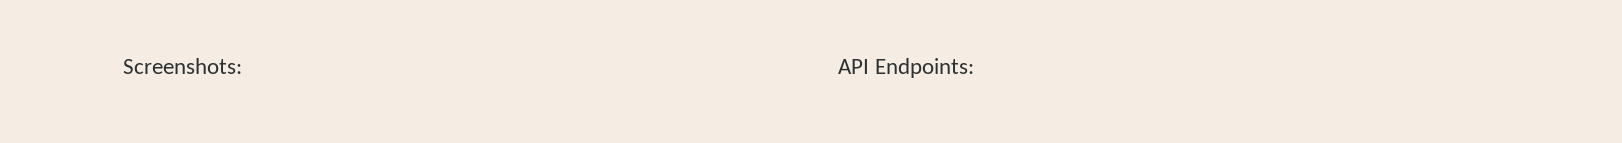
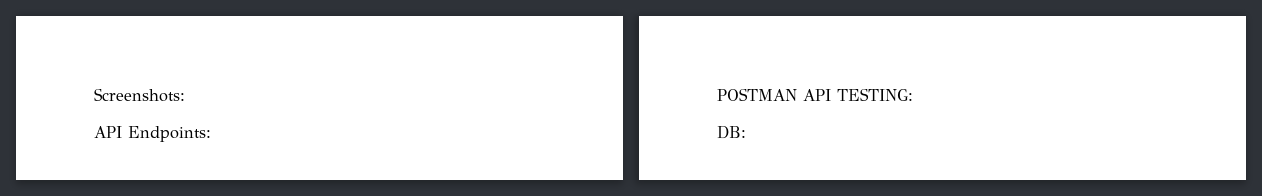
+ POSTMAN API TESTING:
+ DB:

